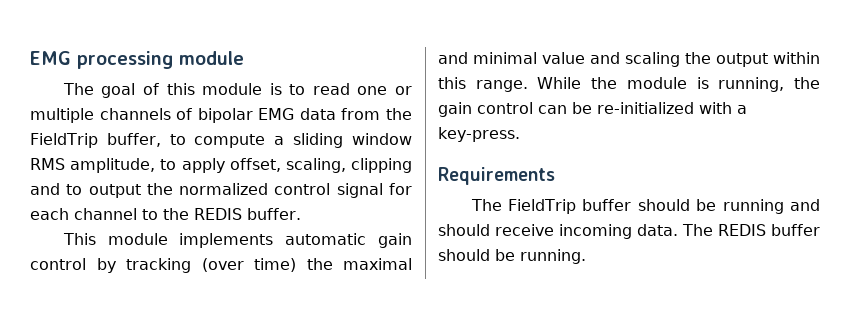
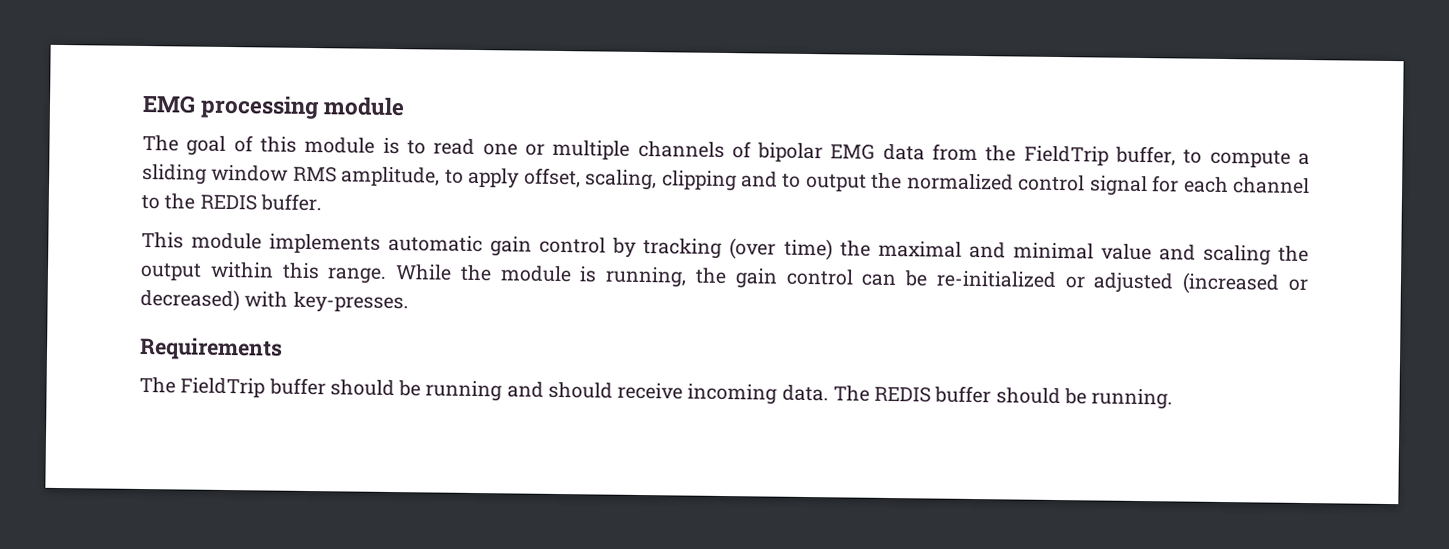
- While the module is running, the gain control can be re-initialized with a key-press.
+ While the module is running, the gain control can be re-initialized or adjusted (increased or decreased) with key-presses.

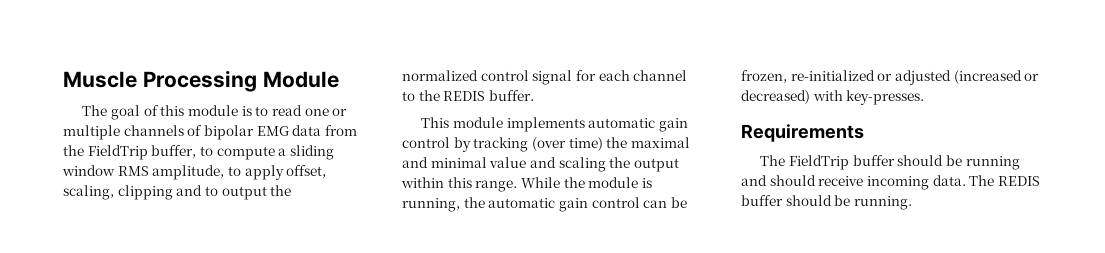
- EMG processing module
+ Muscle Processing Module
- While the module is running, the gain control can be re-initialized or adjusted (increased or decreased) with key-presses.
+ While the module is running, the automatic gain control can be frozen, re-initialized or adjusted (increased or decreased) with key-presses.

